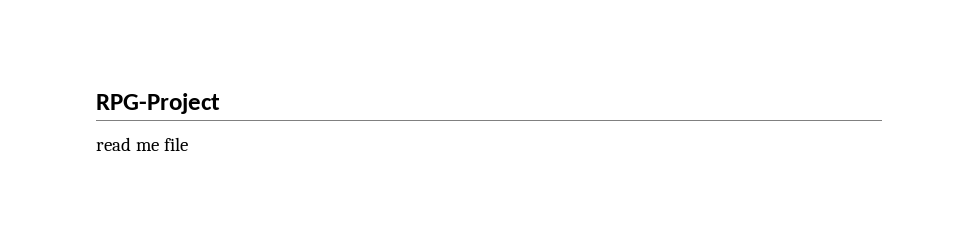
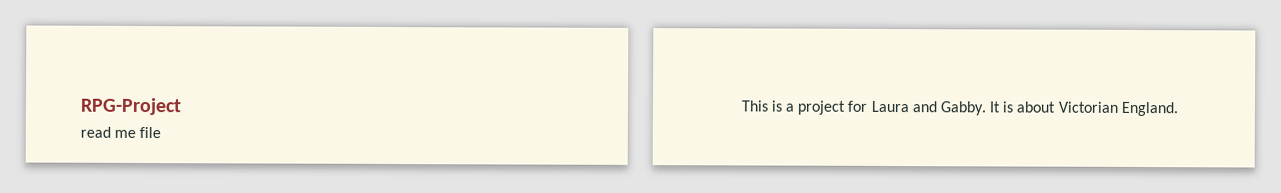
+ This is a project for Laura and Gabby. It is about Victorian England.

